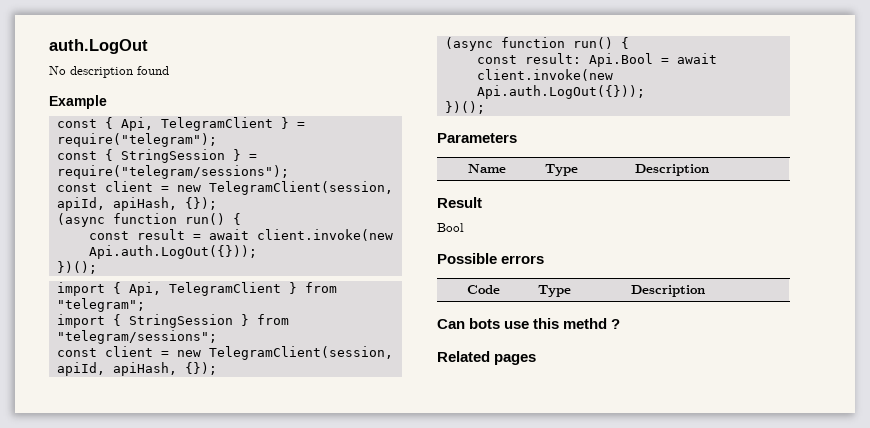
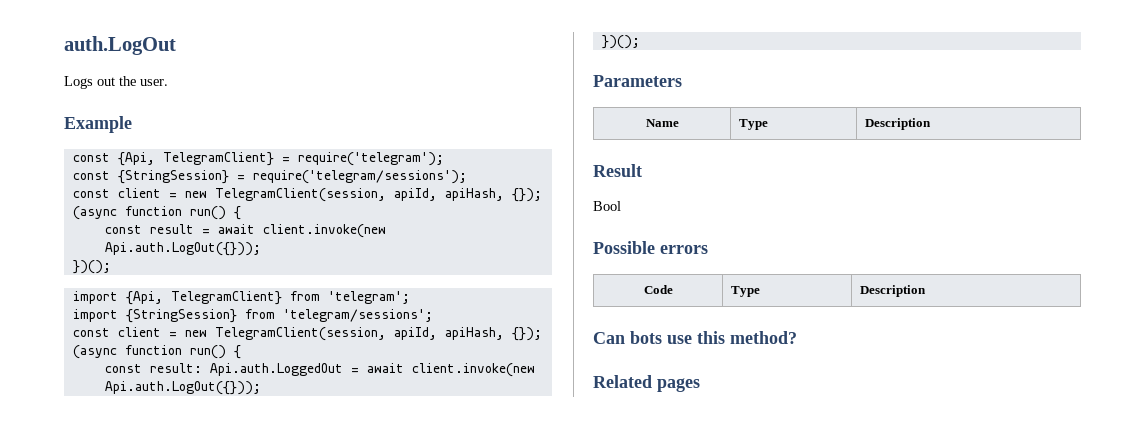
- No description found
+ Logs out the user.
  Example
- const { Api, TelegramClient } = require("telegram");
- const { StringSession } = require("telegram/sessions");
+ const {Api, TelegramClient} = require('telegram');
+ const {StringSession} = require('telegram/sessions');
- import { Api, TelegramClient } from "telegram";
- import { StringSession } from "telegram/sessions";
+ import {Api, TelegramClient} from 'telegram';
+ import {StringSession} from 'telegram/sessions';
- const result: Api.Bool = await client.invoke(new Api.auth.LogOut({}));
+ const result: Api.auth.LoggedOut = await client.invoke(new Api.auth.LogOut({}));
- Can bots use this methd ?
+ Can bots use this method?

